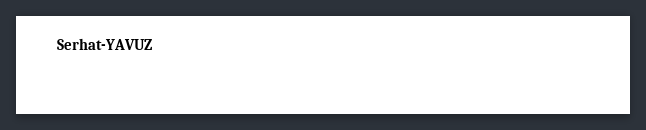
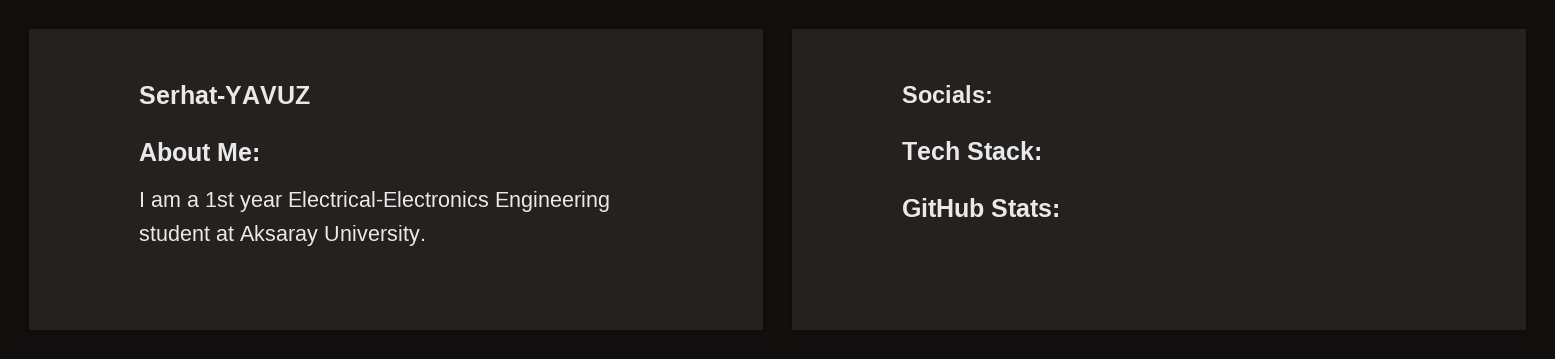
+ About Me:
+ I am a 1st year Electrical-Electronics Engineering student at Aksaray University.
+ Socials:
+ Tech Stack:
+ GitHub Stats:

